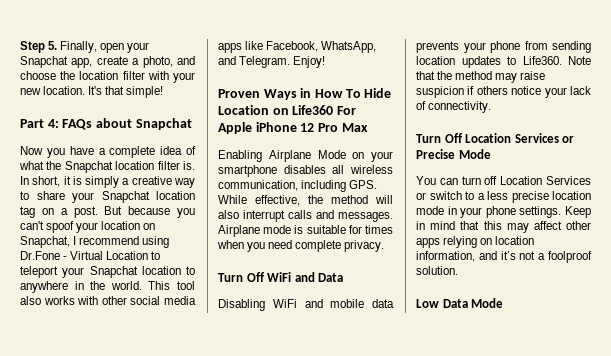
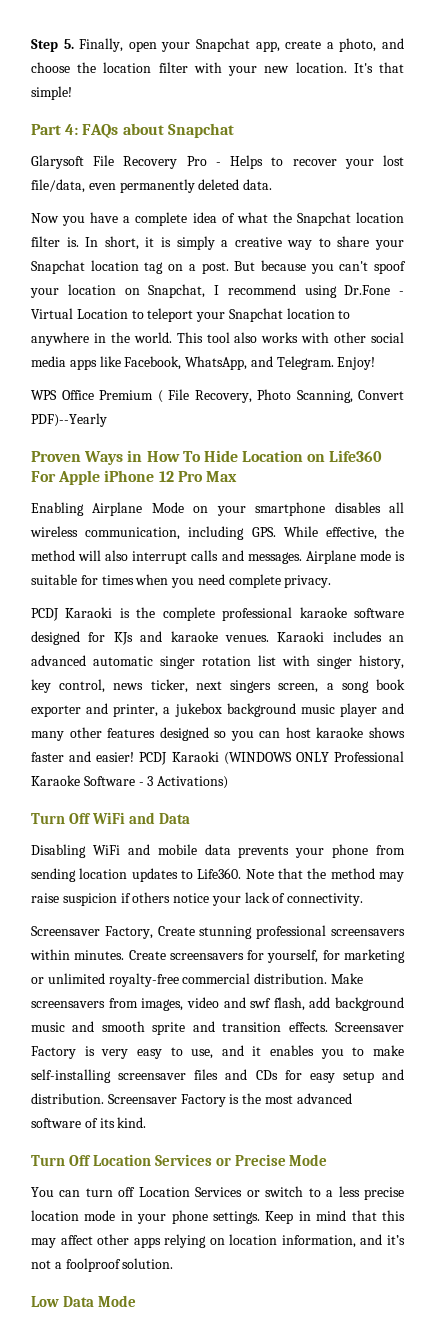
+ Glarysoft File Recovery Pro - Helps to recover your lost file/data, even permanently deleted data.
+ WPS Office Premium ( File Recovery, Photo Scanning, Convert PDF)--Yearly
+ PCDJ Karaoki is the complete professional karaoke software designed for KJs and karaoke venues. Karaoki includes an advanced automatic singer rotation list with singer history, key control, news ticker, next singers screen, a song book exporter and printer, a jukebox background music player and many other features designed so you can host karaoke shows faster and easier! PCDJ Karaoki (WINDOWS ONLY Professional Karaoke Software - 3 Activations)
+ Screensaver Factory, Create stunning professional screensavers within minutes. Create screensavers for yourself, for marketing or unlimited royalty-free commercial distribution. Make screensavers from images, video and swf flash, add background music and smooth sprite and transition effects. Screensaver Factory is very easy to use, and it enables you to make self-installing screensaver files and CDs for easy setup and distribution. Screensaver Factory is the most advanced software of its kind.

